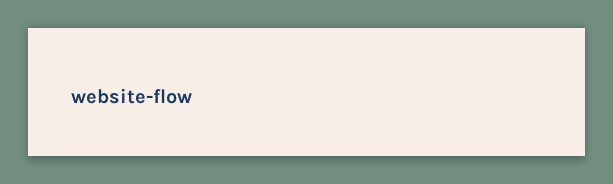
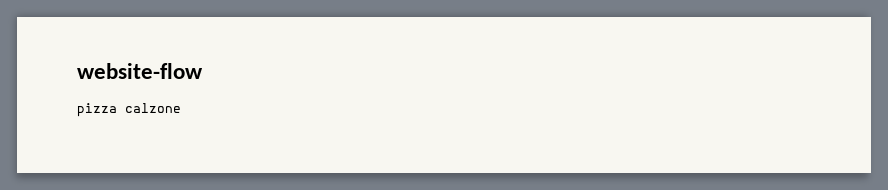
+ pizza calzone

